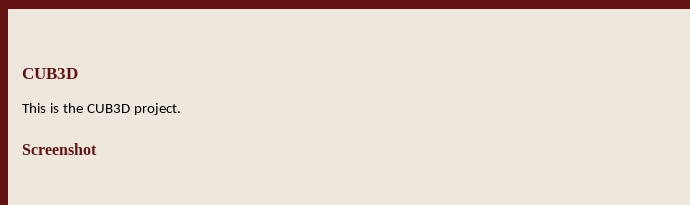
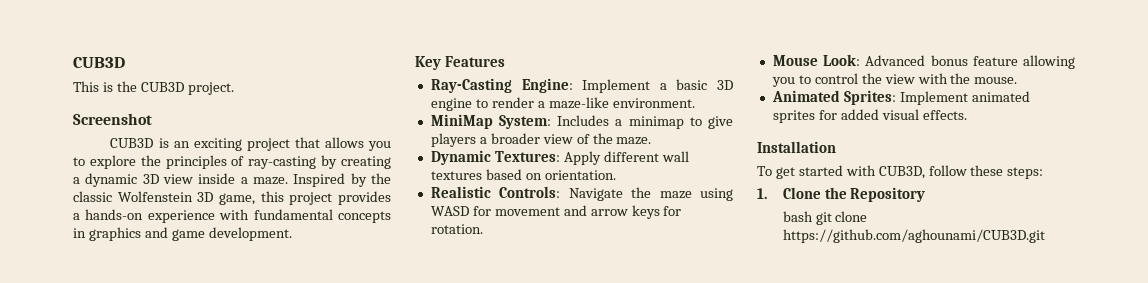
+ CUB3D is an exciting project that allows you to explore the principles of ray-casting by creating a dynamic 3D view inside a maze. Inspired by the classic Wolfenstein 3D game, this project provides a hands-on experience with fundamental concepts in graphics and game development.
+ Key Features
+ Ray-Casting Engine: Implement a basic 3D engine to render a maze-like environment.
+ MiniMap System: Includes a minimap to give players a broader view of the maze.
+ Dynamic Textures: Apply different wall textures based on orientation.
+ Realistic Controls: Navigate the maze using WASD for movement and arrow keys for rotation.
+ Mouse Look: Advanced bonus feature allowing you to control the view with the mouse.
+ Animated Sprites: Implement animated sprites for added visual effects.
+ Installation
+ To get started with CUB3D, follow these steps:
+ 1. Clone the Repository
+ bash git clone https://github.com/aghounami/CUB3D.git

